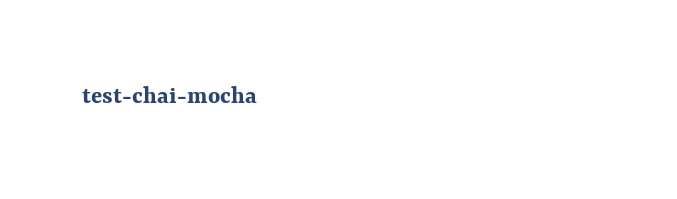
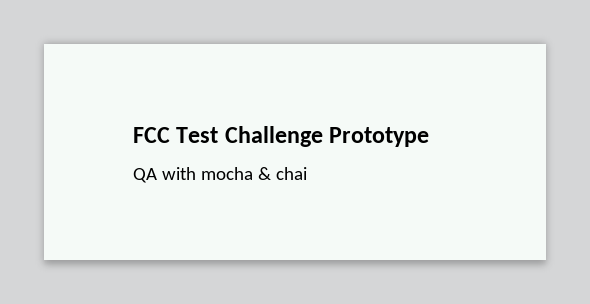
- test-chai-mocha
+ FCC Test Challenge Prototype
+ QA with mocha & chai

